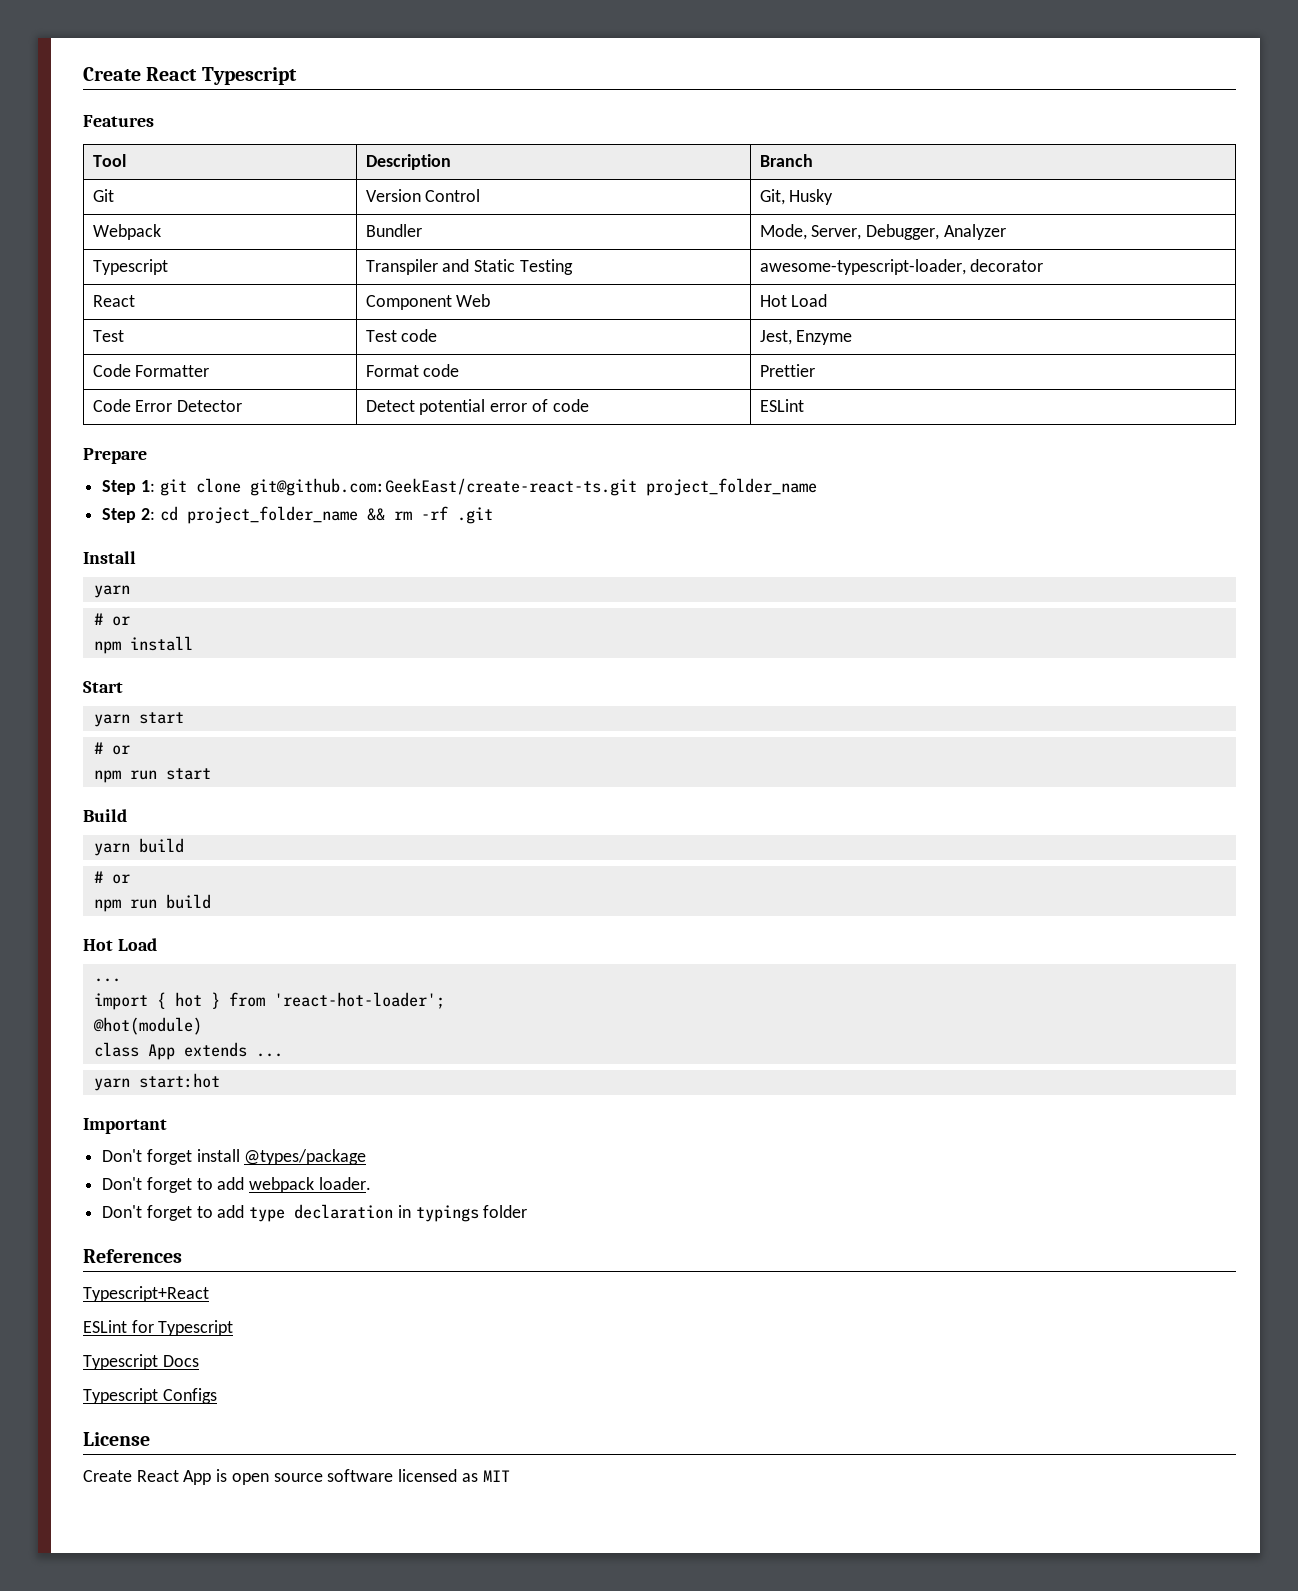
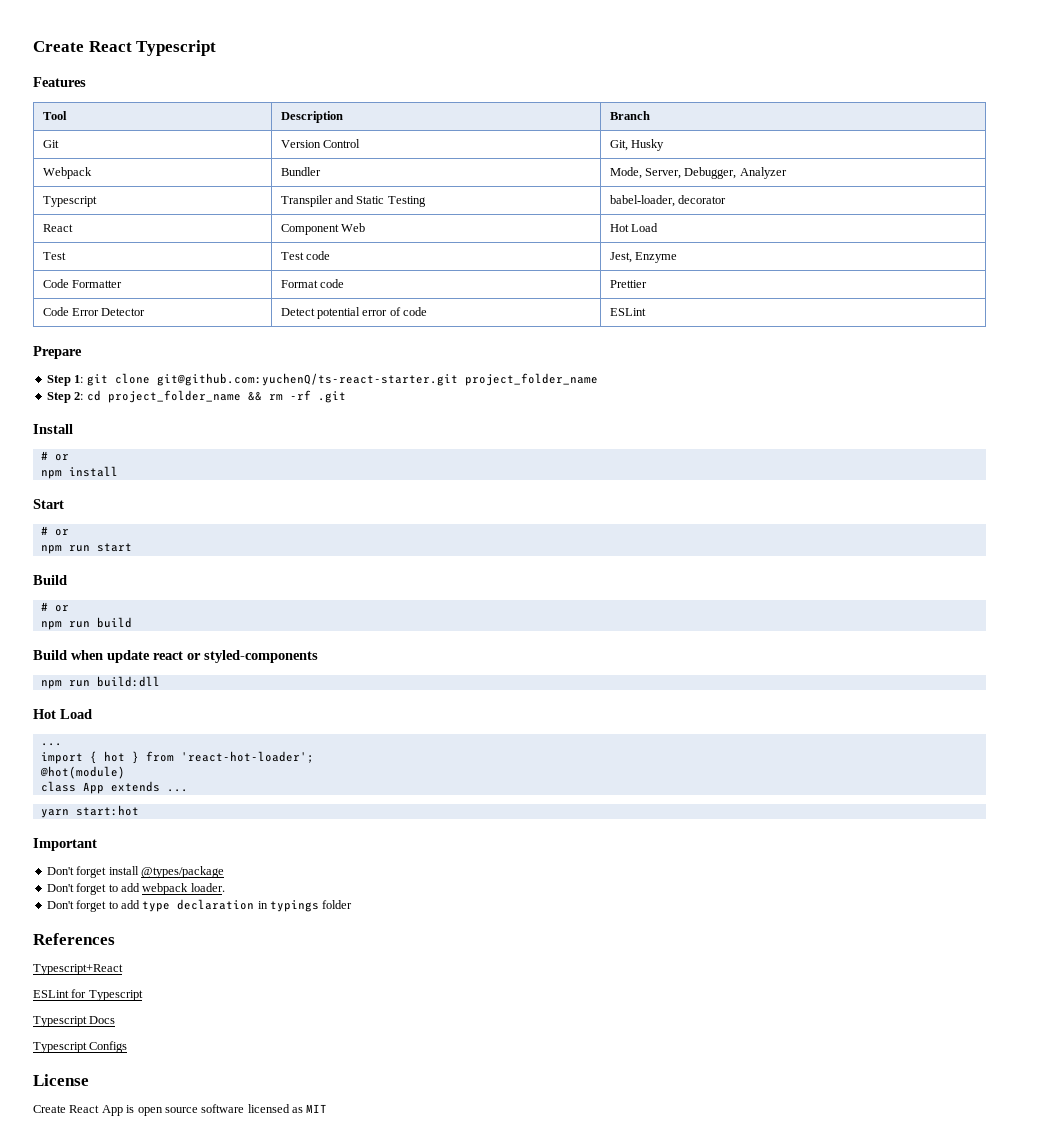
- Typescript | Transpiler and Static Testing | awesome-typescript-loader, decorator
+ Typescript | Transpiler and Static Testing | babel-loader, decorator
- Step 1: git clone git@github.com:GeekEast/create-react-ts.git project_folder_name
+ Step 1: git clone git@github.com:yuchenQ/ts-react-starter.git project_folder_name
  Install
- yarn
- yarn start
- yarn build
+ Build when update react or styled-components
+ npm run build:dll

